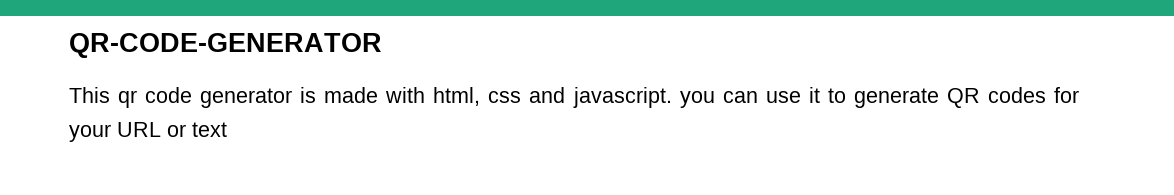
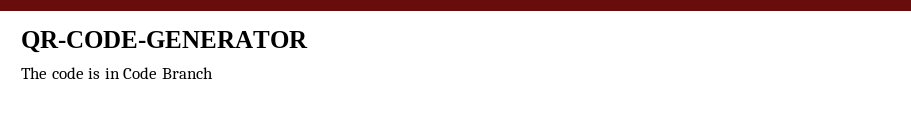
- This qr code generator is made with html, css and javascript. you can use it to generate QR codes for your URL or text
+ The code is in Code Branch

